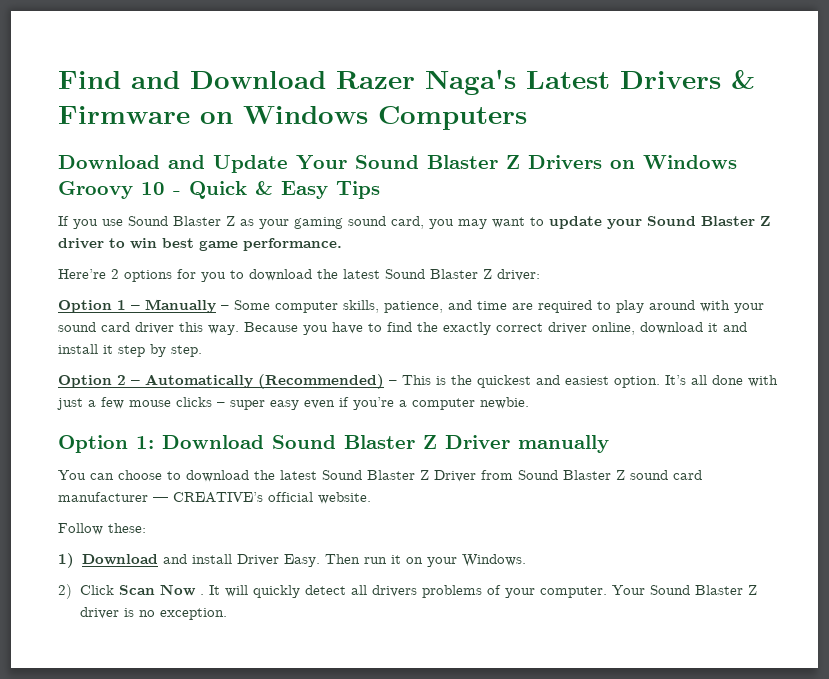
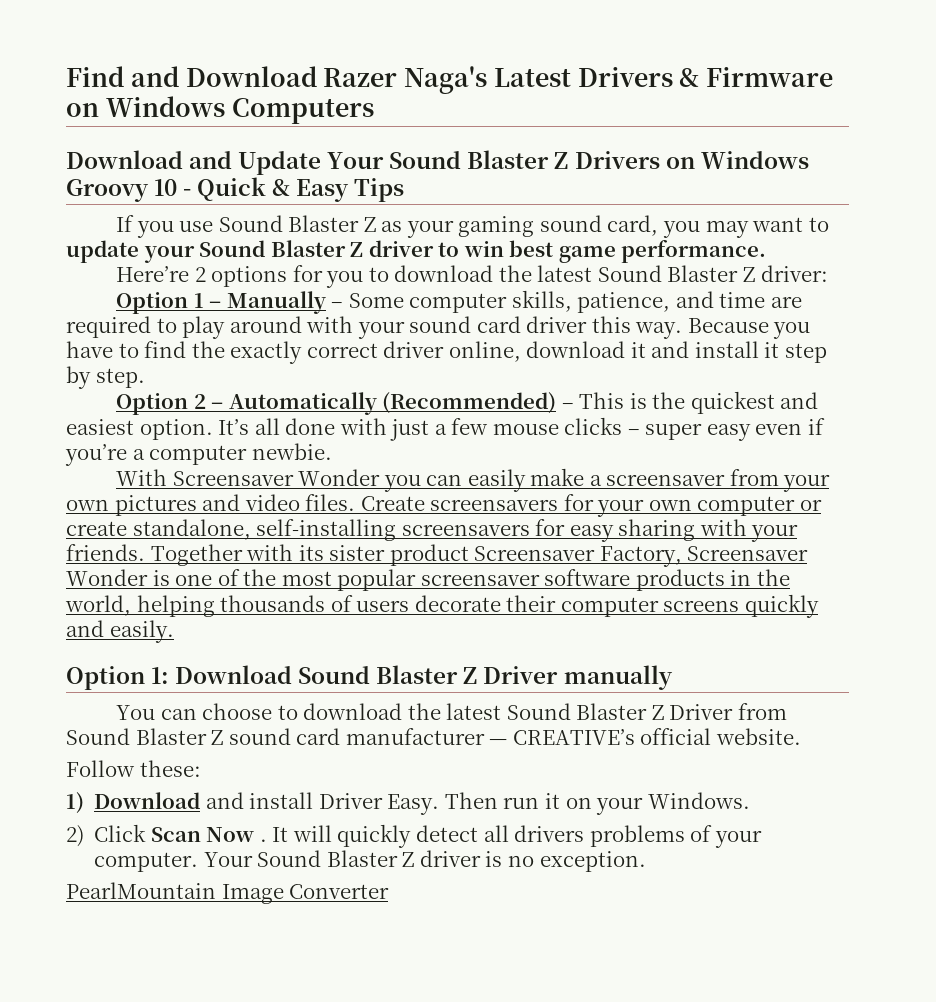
+ With Screensaver Wonder you can easily make a screensaver from your own pictures and video files. Create screensavers for your own computer or create standalone, self-installing screensavers for easy sharing with your friends. Together with its sister product Screensaver Factory, Screensaver Wonder is one of the most popular screensaver software products in the world, helping thousands of users decorate their computer screens quickly and easily.
+ PearlMountain Image Converter

